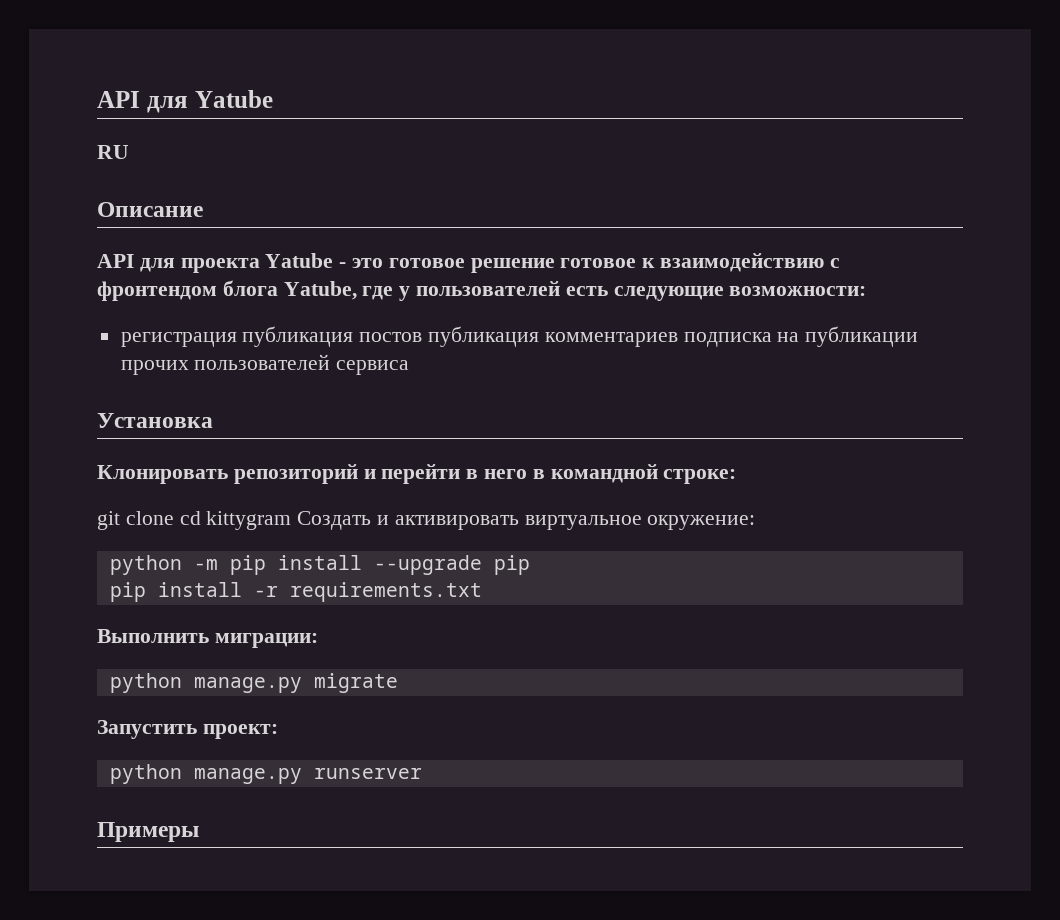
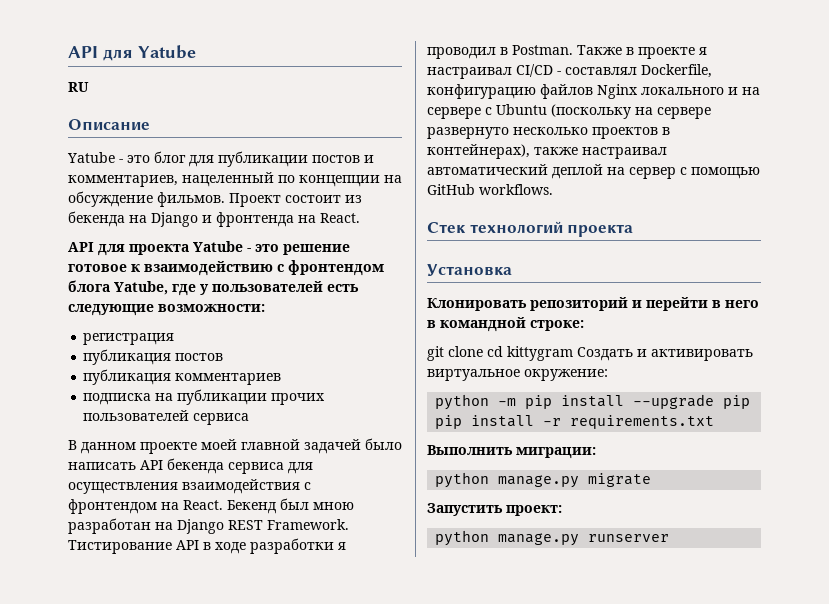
+ Yatube - это блог для публикации постов и комментариев, нацеленный по концепции на обсуждение фильмов. Проект состоит из бекенда на Django и фронтенда на React.
- API для проекта Yatube - это готовое решение готовое к взаимодействию с фронтендом блога Yatube, где у пользователей есть следующие возможности:
+ API для проекта Yatube - это решение готовое к взаимодействию с фронтендом блога Yatube, где у пользователей есть следующие возможности:
- регистрация публикация постов публикация комментариев подписка на публикации прочих пользователей сервиса
+ регистрация
+ публикация постов
+ публикация комментариев
+ подписка на публикации прочих пользователей сервиса
+ В данном проекте моей главной задачей было написать API бекенда сервиса для осуществления взаимодействия с фронтендом на React. Бекенд был мною разработан на Django REST Framework. Тистирование API в ходе разработки я проводил в Postman. Также в проекте я настраивал CI/CD - составлял Dockerfile, конфигурацию файлов Nginx локального и на сервере с Ubuntu (поскольку на сервере развернуто несколько проектов в контейнерах), также настраивал автоматический деплой на сервер с помощью GitHub workflows.
+ Стек технологий проекта
- Примеры

